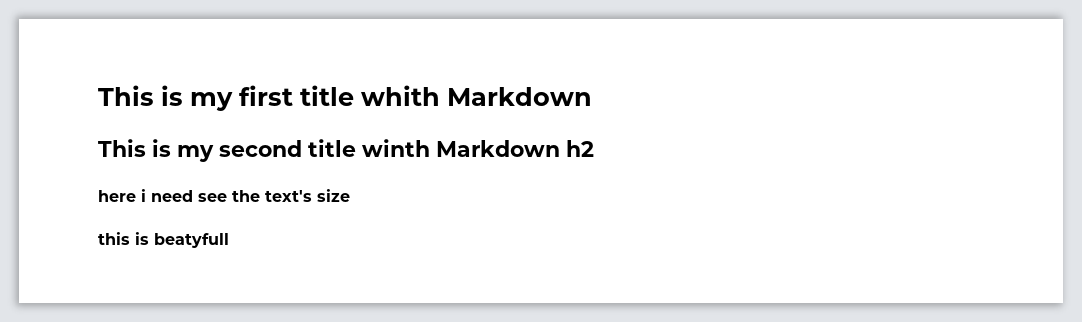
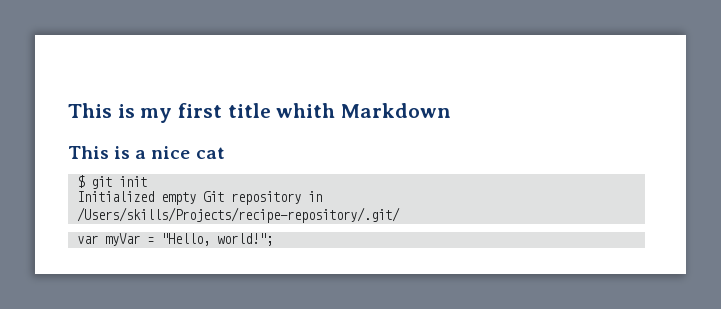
- This is my second title winth Markdown h2
- here i need see the text's size
- this is beatyfull
+ This is a nice cat
+ $ git init
+ Initialized empty Git repository in /Users/skills/Projects/recipe-repository/.git/
+ var myVar = "Hello, world!";

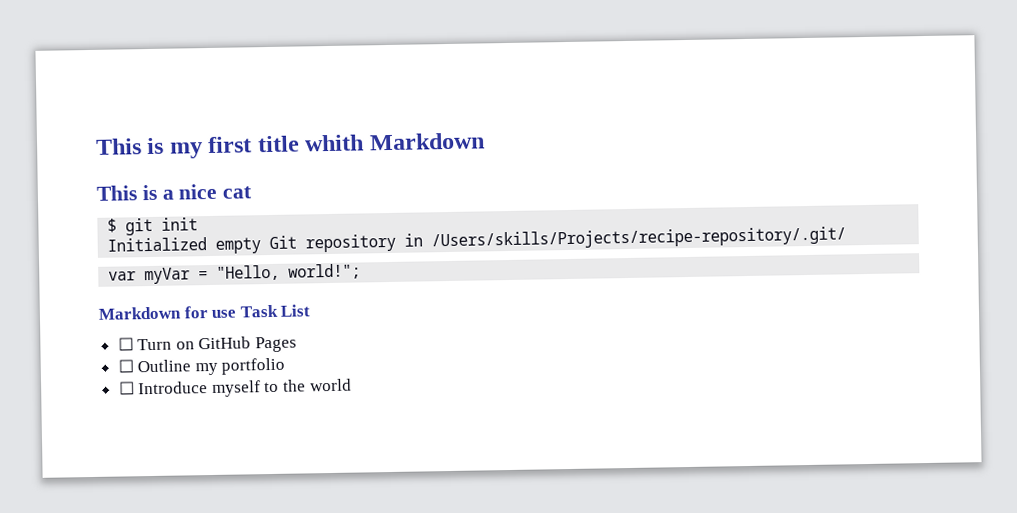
+ Markdown for use Task List
+ ☐ Turn on GitHub Pages
+ ☐ Outline my portfolio
+ ☐ Introduce myself to the world

